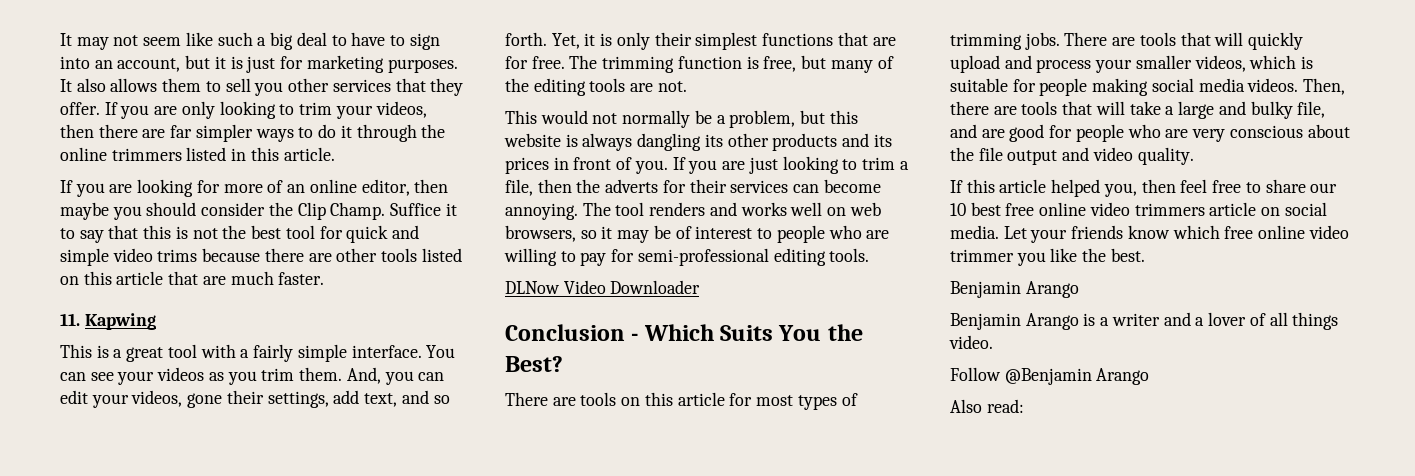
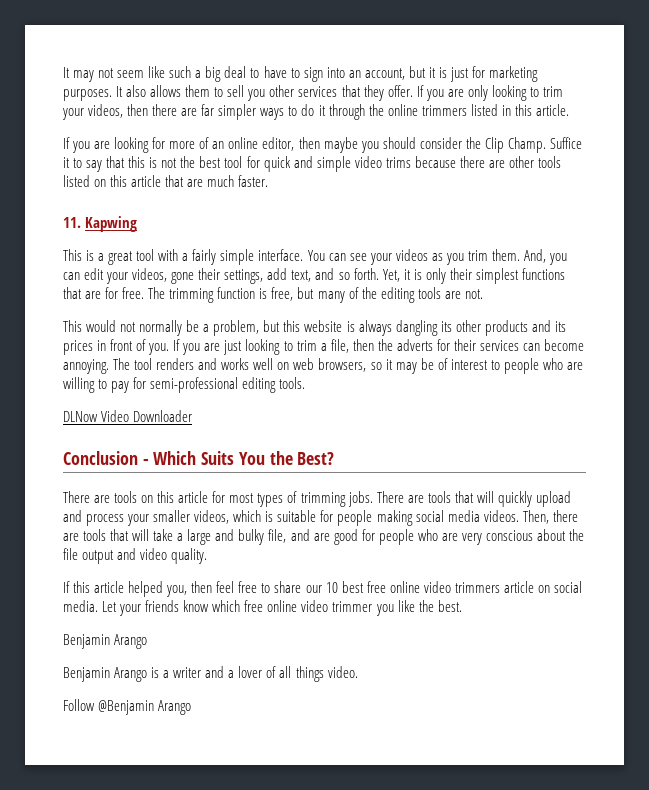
- Also read:

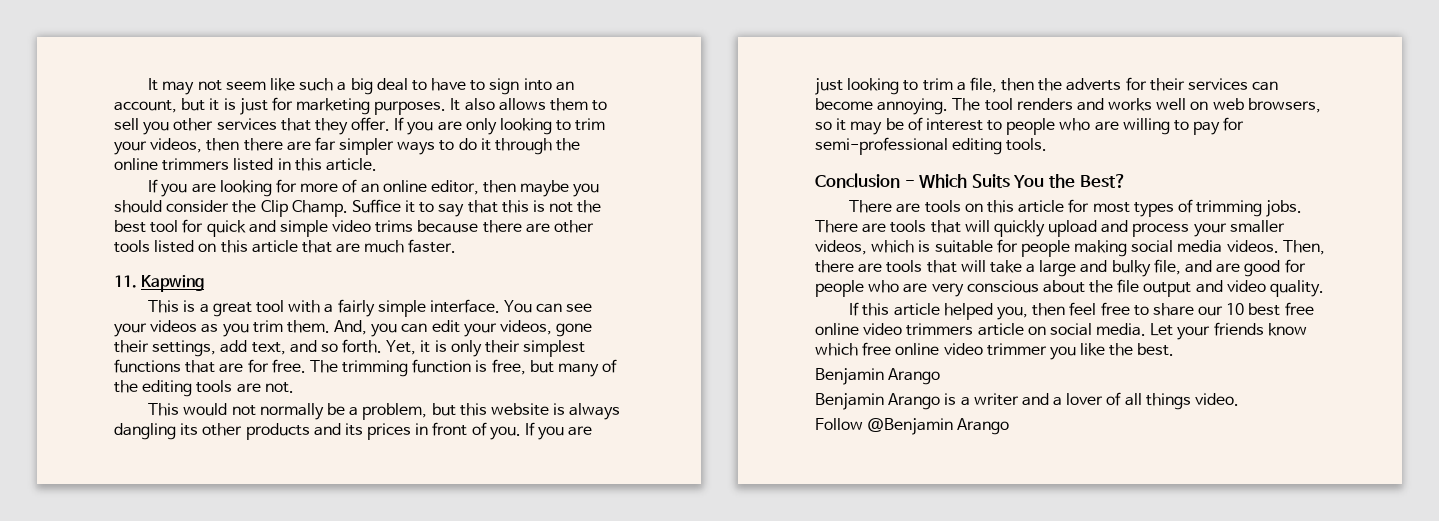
- DLNow Video Downloader

